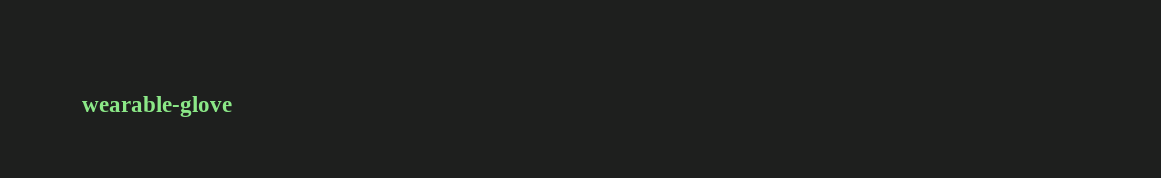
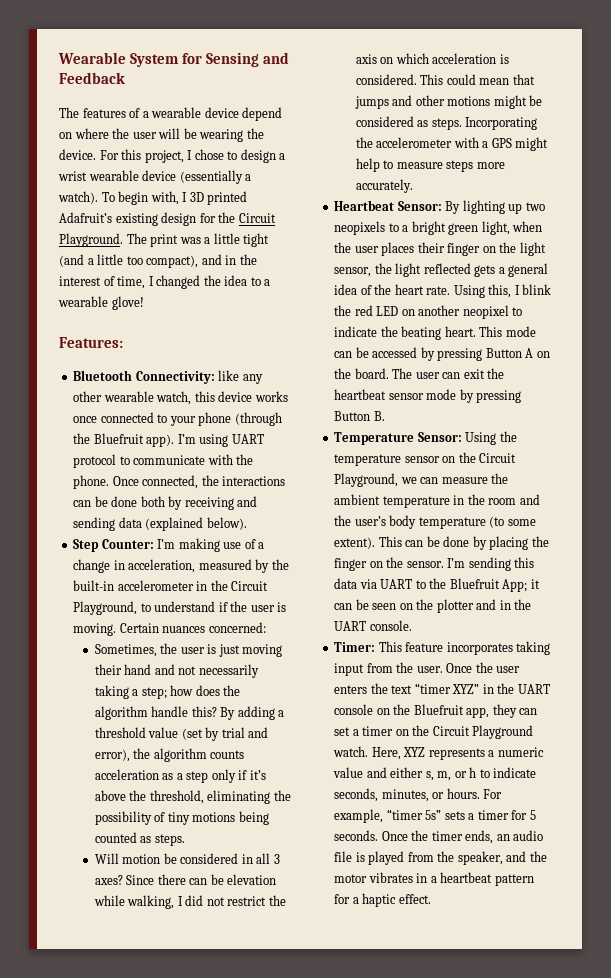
- wearable-glove
+ Wearable System for Sensing and Feedback
+ The features of a wearable device depend on where the user will be wearing the device. For this project, I chose to design a wrist wearable device (essentially a watch). To begin with, I 3D printed Adafruit’s existing design for the Circuit Playground. The print was a little tight (and a little too compact), and in the interest of time, I changed the idea to a wearable glove!
+ Features:
+ Bluetooth Connectivity: like any other wearable watch, this device works once connected to your phone (through the Bluefruit app). I’m using UART protocol to communicate with the phone. Once connected, the interactions can be done both by receiving and sending data (explained below).
+ Step Counter: I’m making use of a change in acceleration, measured by the built-in accelerometer in the Circuit Playground, to understand if the user is moving. Certain nuances concerned:
+ Sometimes, the user is just moving their hand and not necessarily taking a step; how does the algorithm handle this? By adding a threshold value (set by trial and error), the algorithm counts acceleration as a step only if it’s above the threshold, eliminating the possibility of tiny motions being counted as steps.
+ Will motion be considered in all 3 axes? Since there can be elevation while walking, I did not restrict the axis on which acceleration is considered. This could mean that jumps and other motions might be considered as steps. Incorporating the accelerometer with a GPS might help to measure steps more accurately.
+ Heartbeat Sensor: By lighting up two neopixels to a bright green light, when the user places their finger on the light sensor, the light reflected gets a general idea of the heart rate. Using this, I blink the red LED on another neopixel to indicate the beating heart. This mode can be accessed by pressing Button A on the board. The user can exit the heartbeat sensor mode by pressing Button B.
+ Temperature Sensor: Using the temperature sensor on the Circuit Playground, we can measure the ambient temperature in the room and the user’s body temperature (to some extent). This can be done by placing the finger on the sensor. I’m sending this data via UART to the Bluefruit App; it can be seen on the plotter and in the UART console.
+ Timer: This feature incorporates taking input from the user. Once the user enters the text “timer XYZ” in the UART console on the Bluefruit app, they can set a timer on the Circuit Playground watch. Here, XYZ represents a numeric value and either s, m, or h to indicate seconds, minutes, or hours. For example, “timer 5s” sets a timer for 5 seconds. Once the timer ends, an audio file is played from the speaker, and the motor vibrates in a heartbeat pattern for a haptic effect.

